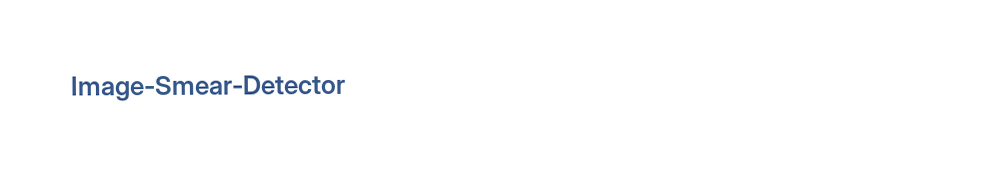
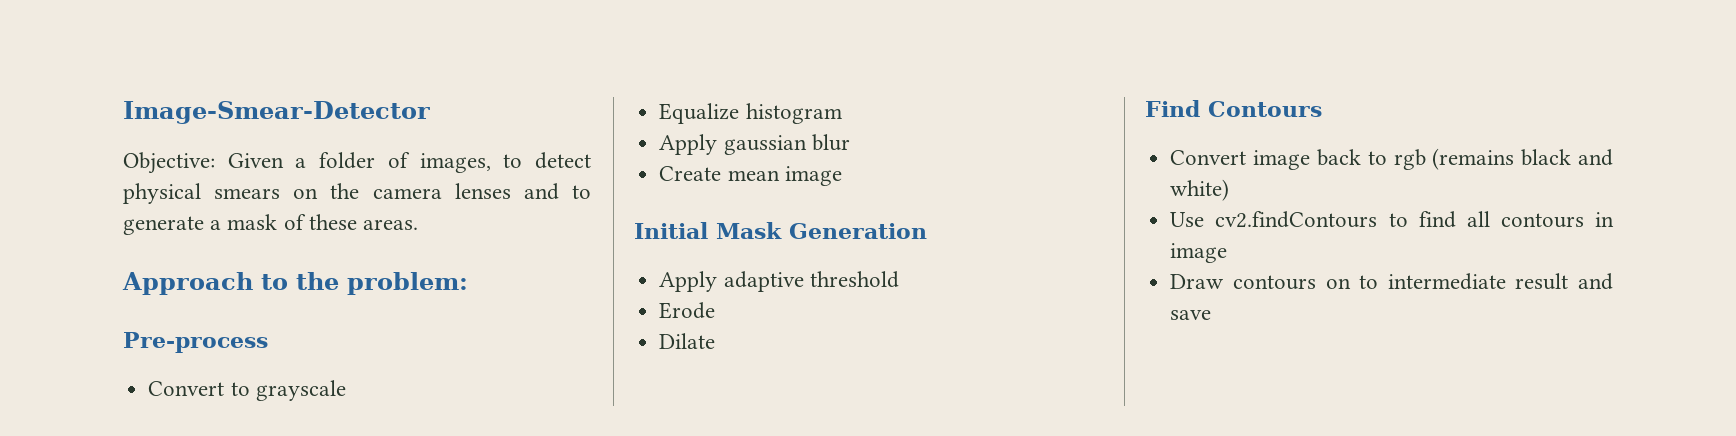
+ Objective: Given a folder of images, to detect physical smears on the camera lenses and to generate a mask of these areas.
+ Approach to the problem:
+ Pre-process
+ Convert to grayscale
+ Equalize histogram
+ Apply gaussian blur
+ Create mean image
+ Initial Mask Generation
+ Apply adaptive threshold
+ Erode
+ Dilate
+ Find Contours
+ Convert image back to rgb (remains black and white)
+ Use cv2.findContours to find all contours in image
+ Draw contours on to intermediate result and save

